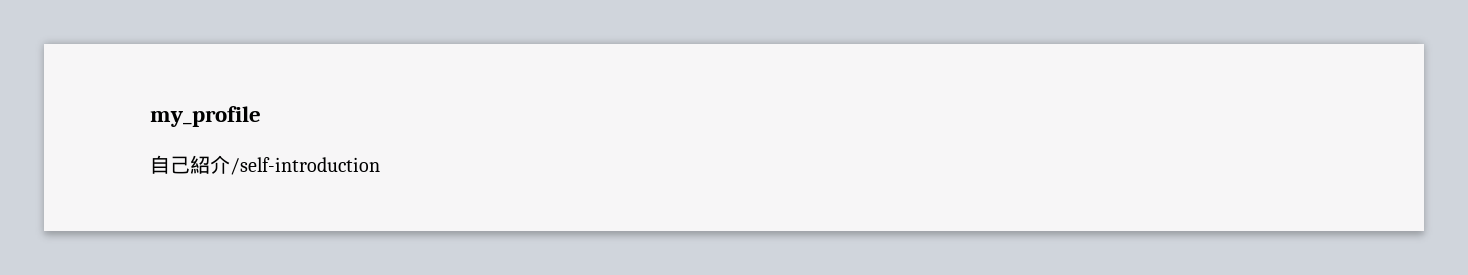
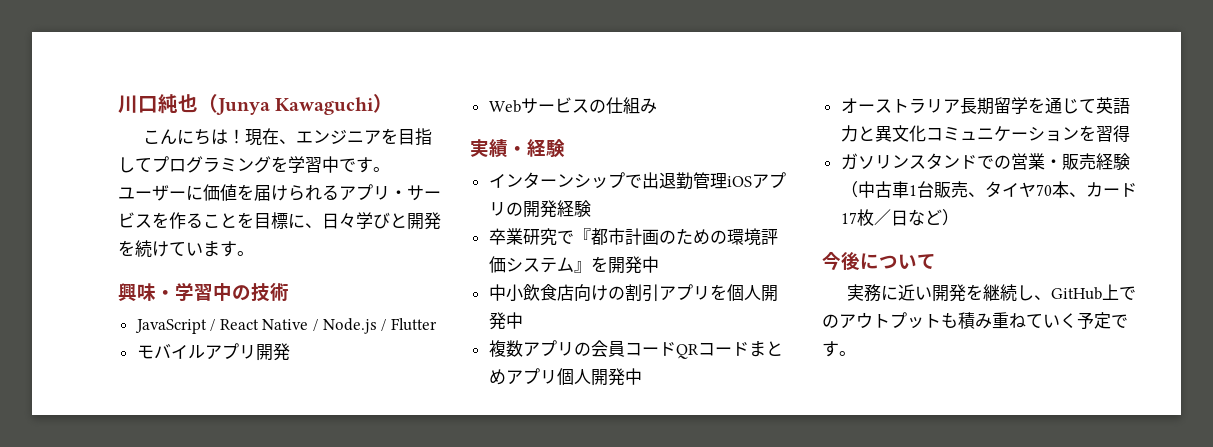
- my_profile
- 自己紹介/self-introduction
+ 川口純也（Junya Kawaguchi）
+ こんにちは！現在、エンジニアを目指してプログラミングを学習中です。
+ ユーザーに価値を届けられるアプリ・サービスを作ることを目標に、日々学びと開発を続けています。
+ 興味・学習中の技術
+ JavaScript / React Native / Node.js / Flutter
+ モバイルアプリ開発
+ Webサービスの仕組み
+ 実績・経験
+ インターンシップで出退勤管理iOSアプリの開発経験
+ 卒業研究で『都市計画のための環境評価システム』を開発中
+ 中小飲食店向けの割引アプリを個人開発中
+ 複数アプリの会員コードQRコードまとめアプリ個人開発中
+ オーストラリア長期留学を通じて英語力と異文化コミュニケーションを習得
+ ガソリンスタンドでの営業・販売経験（中古車1台販売、タイヤ70本、カード17枚／日など）
+ 今後について
+ 実務に近い開発を継続し、GitHub上でのアウトプットも積み重ねていく予定です。

